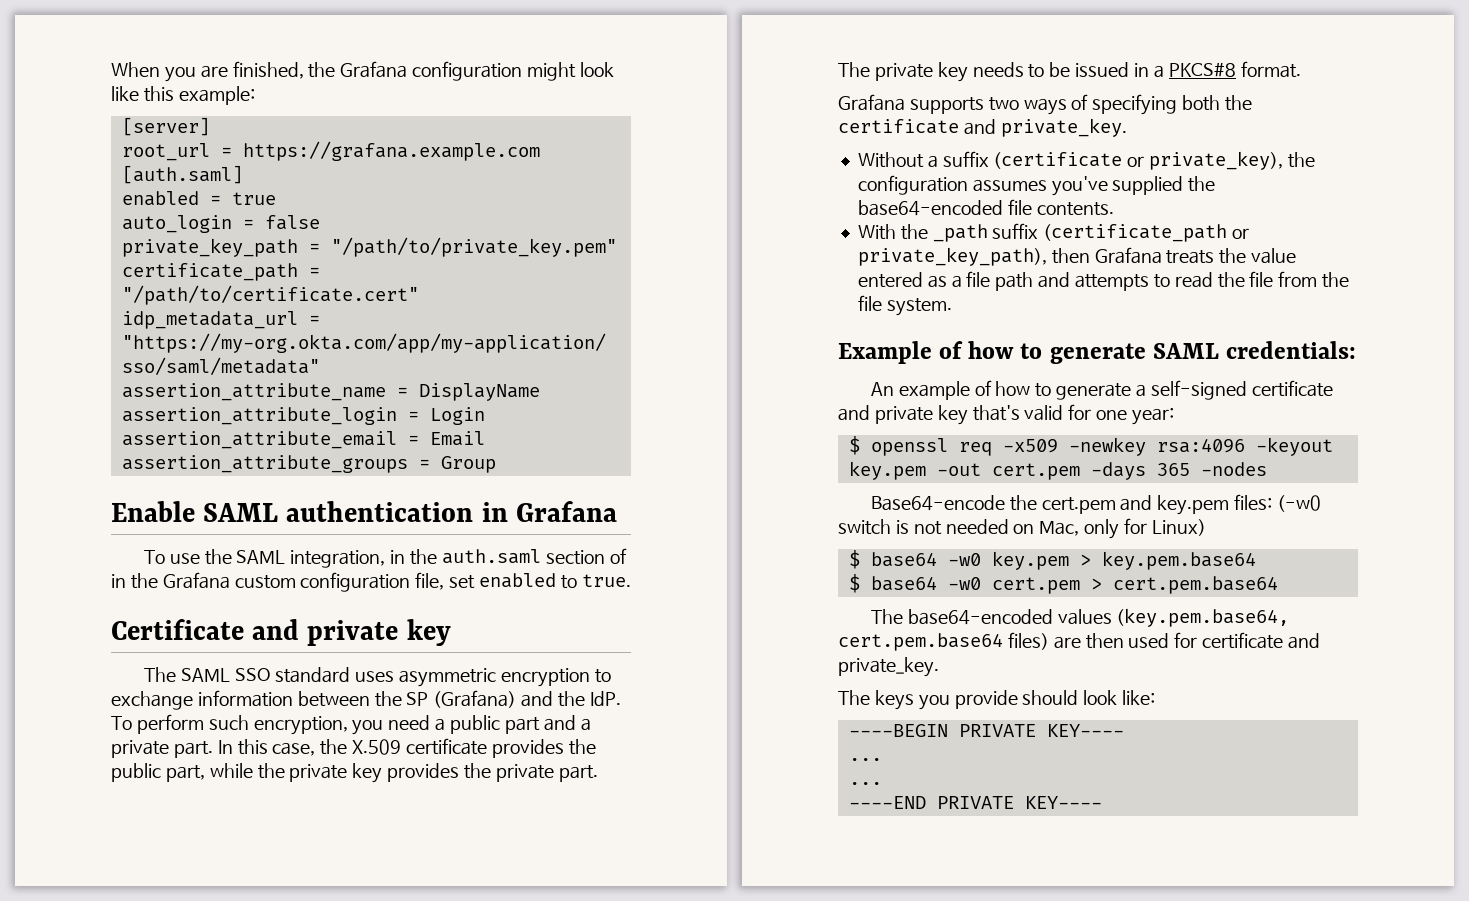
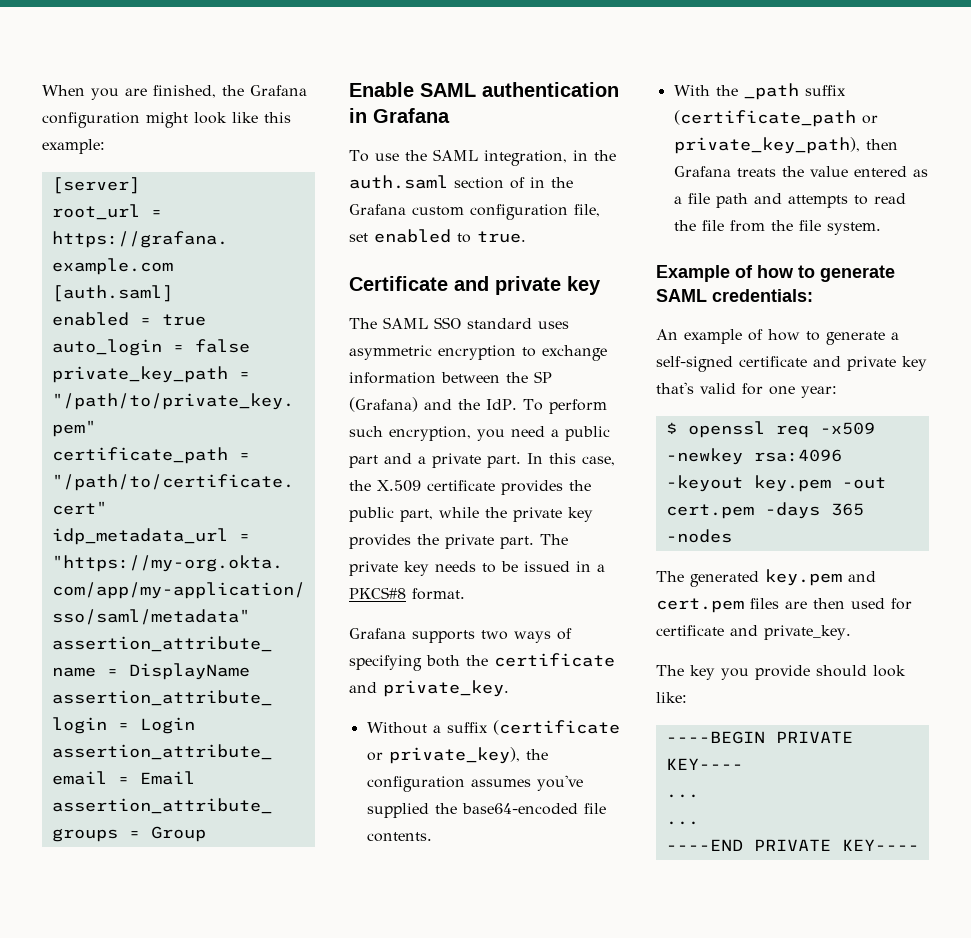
- Base64-encode the cert.pem and key.pem files: (-w0 switch is not needed on Mac, only for Linux)
- $ base64 -w0 key.pem > key.pem.base64
- $ base64 -w0 cert.pem > cert.pem.base64
- The base64-encoded values (key.pem.base64, cert.pem.base64 files) are then used for certificate and private_key.
+ The generated key.pem and cert.pem files are then used for certificate and private_key.
- The keys you provide should look like:
+ The key you provide should look like:

